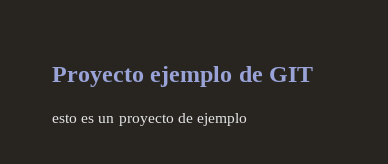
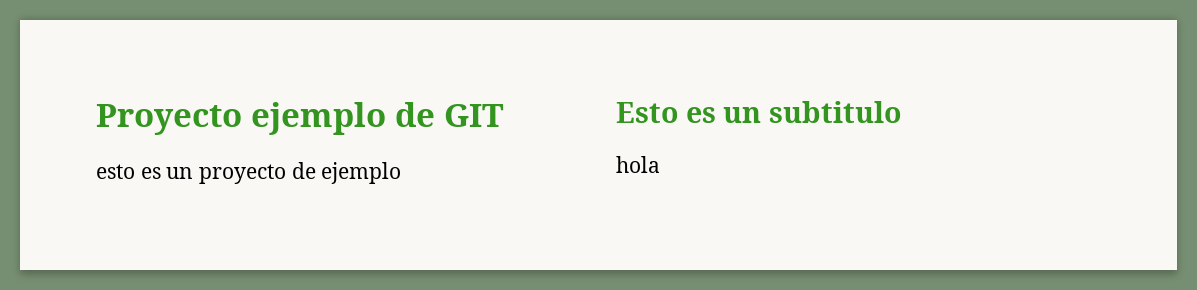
+ Esto es un subtitulo
+ hola

